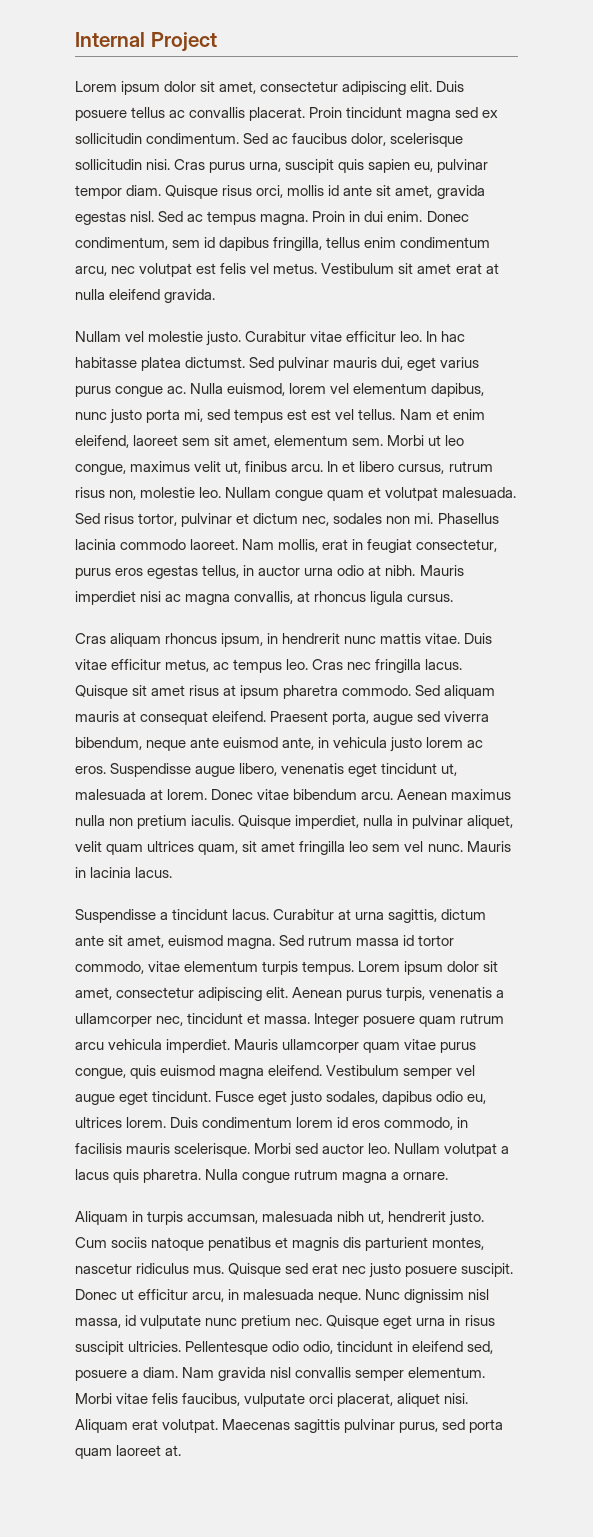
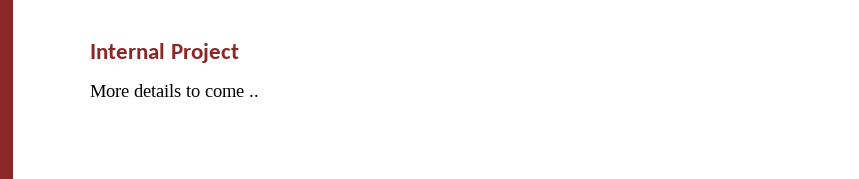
- Lorem ipsum dolor sit amet, consectetur adipiscing elit. Duis posuere tellus ac convallis placerat. Proin tincidunt magna sed ex sollicitudin condimentum. Sed ac faucibus dolor, scelerisque sollicitudin nisi. Cras purus urna, suscipit quis sapien eu, pulvinar tempor diam. Quisque risus orci, mollis id ante sit amet, gravida egestas nisl. Sed ac tempus magna. Proin in dui enim. Donec condimentum, sem id dapibus fringilla, tellus enim condimentum arcu, nec volutpat est felis vel metus. Vestibulum sit amet erat at nulla eleifend gravida.
- Nullam vel molestie justo. Curabitur vitae efficitur leo. In hac habitasse platea dictumst. Sed pulvinar mauris dui, eget varius purus congue ac. Nulla euismod, lorem vel elementum dapibus, nunc justo porta mi, sed tempus est est vel tellus. Nam et enim eleifend, laoreet sem sit amet, elementum sem. Morbi ut leo congue, maximus velit ut, finibus arcu. In et libero cursus, rutrum risus non, molestie leo. Nullam congue quam et volutpat malesuada. Sed risus tortor, pulvinar et dictum nec, sodales non mi. Phasellus lacinia commodo laoreet. Nam mollis, erat in feugiat consectetur, purus eros egestas tellus, in auctor urna odio at nibh. Mauris imperdiet nisi ac magna convallis, at rhoncus ligula cursus.
- Cras aliquam rhoncus ipsum, in hendrerit nunc mattis vitae. Duis vitae efficitur metus, ac tempus leo. Cras nec fringilla lacus. Quisque sit amet risus at ipsum pharetra commodo. Sed aliquam mauris at consequat eleifend. Praesent porta, augue sed viverra bibendum, neque ante euismod ante, in vehicula justo lorem ac eros. Suspendisse augue libero, venenatis eget tincidunt ut, malesuada at lorem. Donec vitae bibendum arcu. Aenean maximus nulla non pretium iaculis. Quisque imperdiet, nulla in pulvinar aliquet, velit quam ultrices quam, sit amet fringilla leo sem vel nunc. Mauris in lacinia lacus.
- Suspendisse a tincidunt lacus. Curabitur at urna sagittis, dictum ante sit amet, euismod magna. Sed rutrum massa id tortor commodo, vitae elementum turpis tempus. Lorem ipsum dolor sit amet, consectetur adipiscing elit. Aenean purus turpis, venenatis a ullamcorper nec, tincidunt et massa. Integer posuere quam rutrum arcu vehicula imperdiet. Mauris ullamcorper quam vitae purus congue, quis euismod magna eleifend. Vestibulum semper vel augue eget tincidunt. Fusce eget justo sodales, dapibus odio eu, ultrices lorem. Duis condimentum lorem id eros commodo, in facilisis mauris scelerisque. Morbi sed auctor leo. Nullam volutpat a lacus quis pharetra. Nulla congue rutrum magna a ornare.
- Aliquam in turpis accumsan, malesuada nibh ut, hendrerit justo. Cum sociis natoque penatibus et magnis dis parturient montes, nascetur ridiculus mus. Quisque sed erat nec justo posuere suscipit. Donec ut efficitur arcu, in malesuada neque. Nunc dignissim nisl massa, id vulputate nunc pretium nec. Quisque eget urna in risus suscipit ultricies. Pellentesque odio odio, tincidunt in eleifend sed, posuere a diam. Nam gravida nisl convallis semper elementum. Morbi vitae felis faucibus, vulputate orci placerat, aliquet nisi. Aliquam erat volutpat. Maecenas sagittis pulvinar purus, sed porta quam laoreet at.
+ More details to come ..

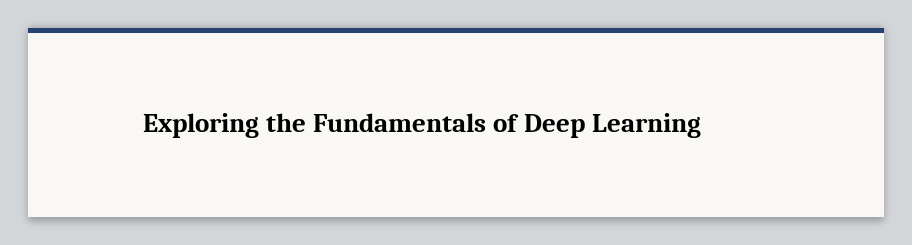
- Internal Project
- More details to come ..
+ Exploring the Fundamentals of Deep Learning

